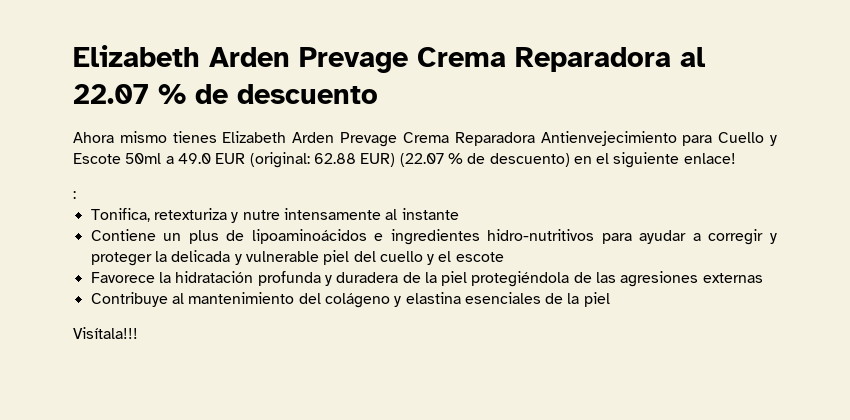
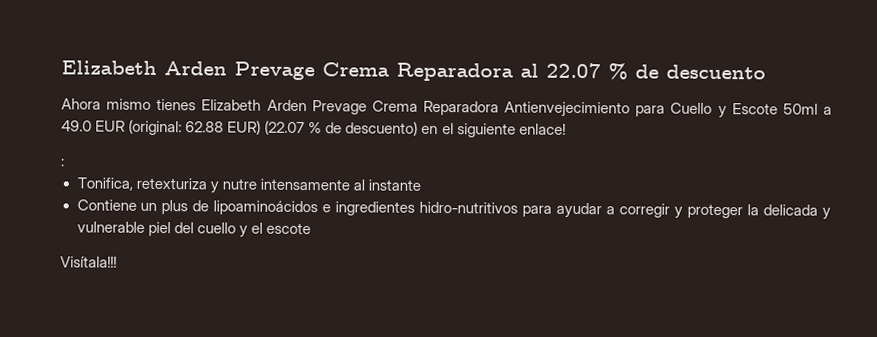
- Favorece la hidratación profunda y duradera de la piel protegiéndola de las agresiones externas
- Contribuye al mantenimiento del colágeno y elastina esenciales de la piel

